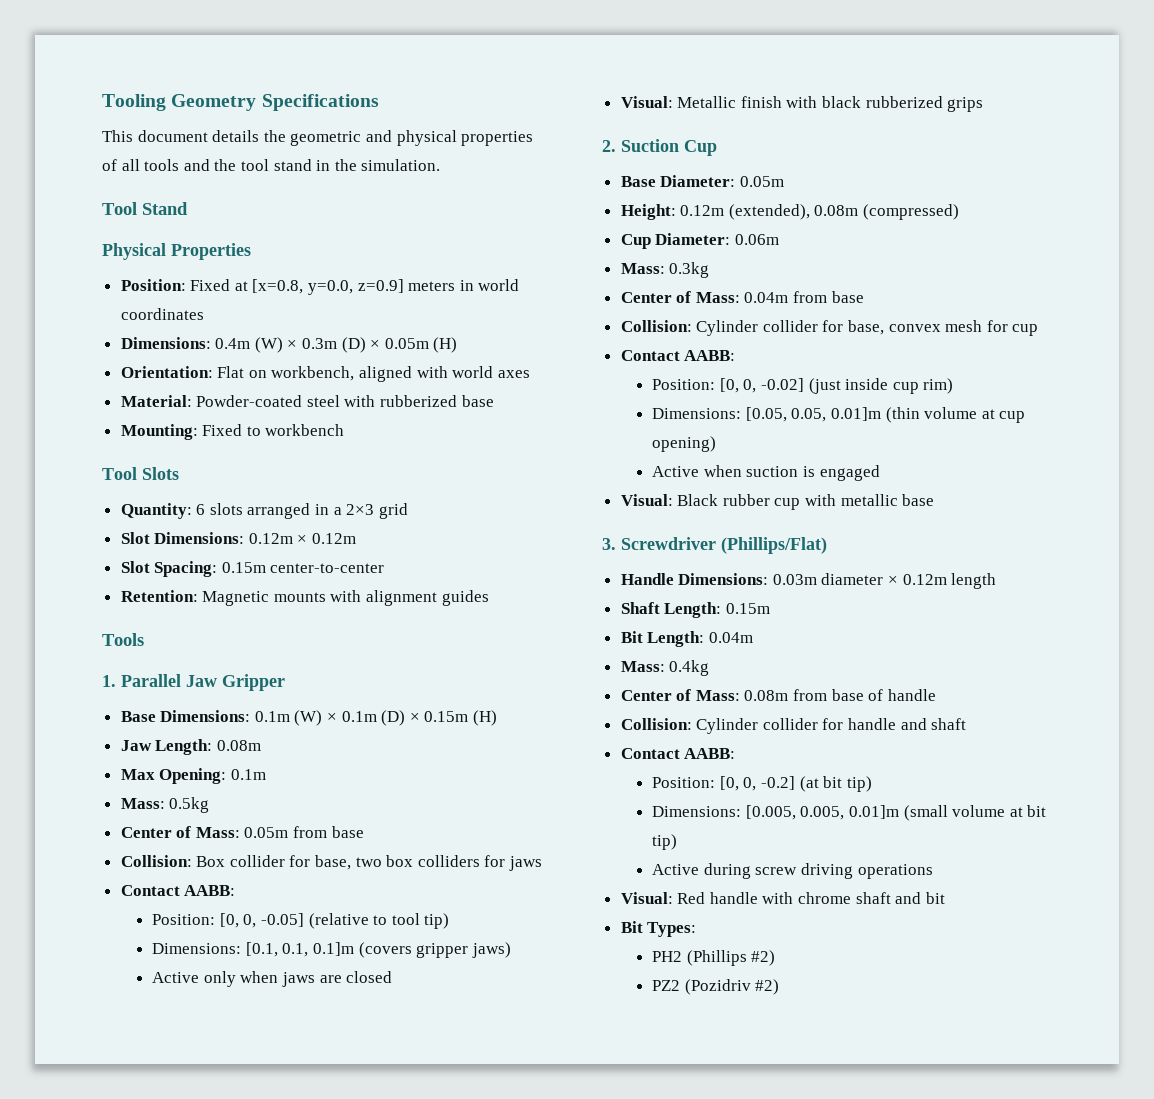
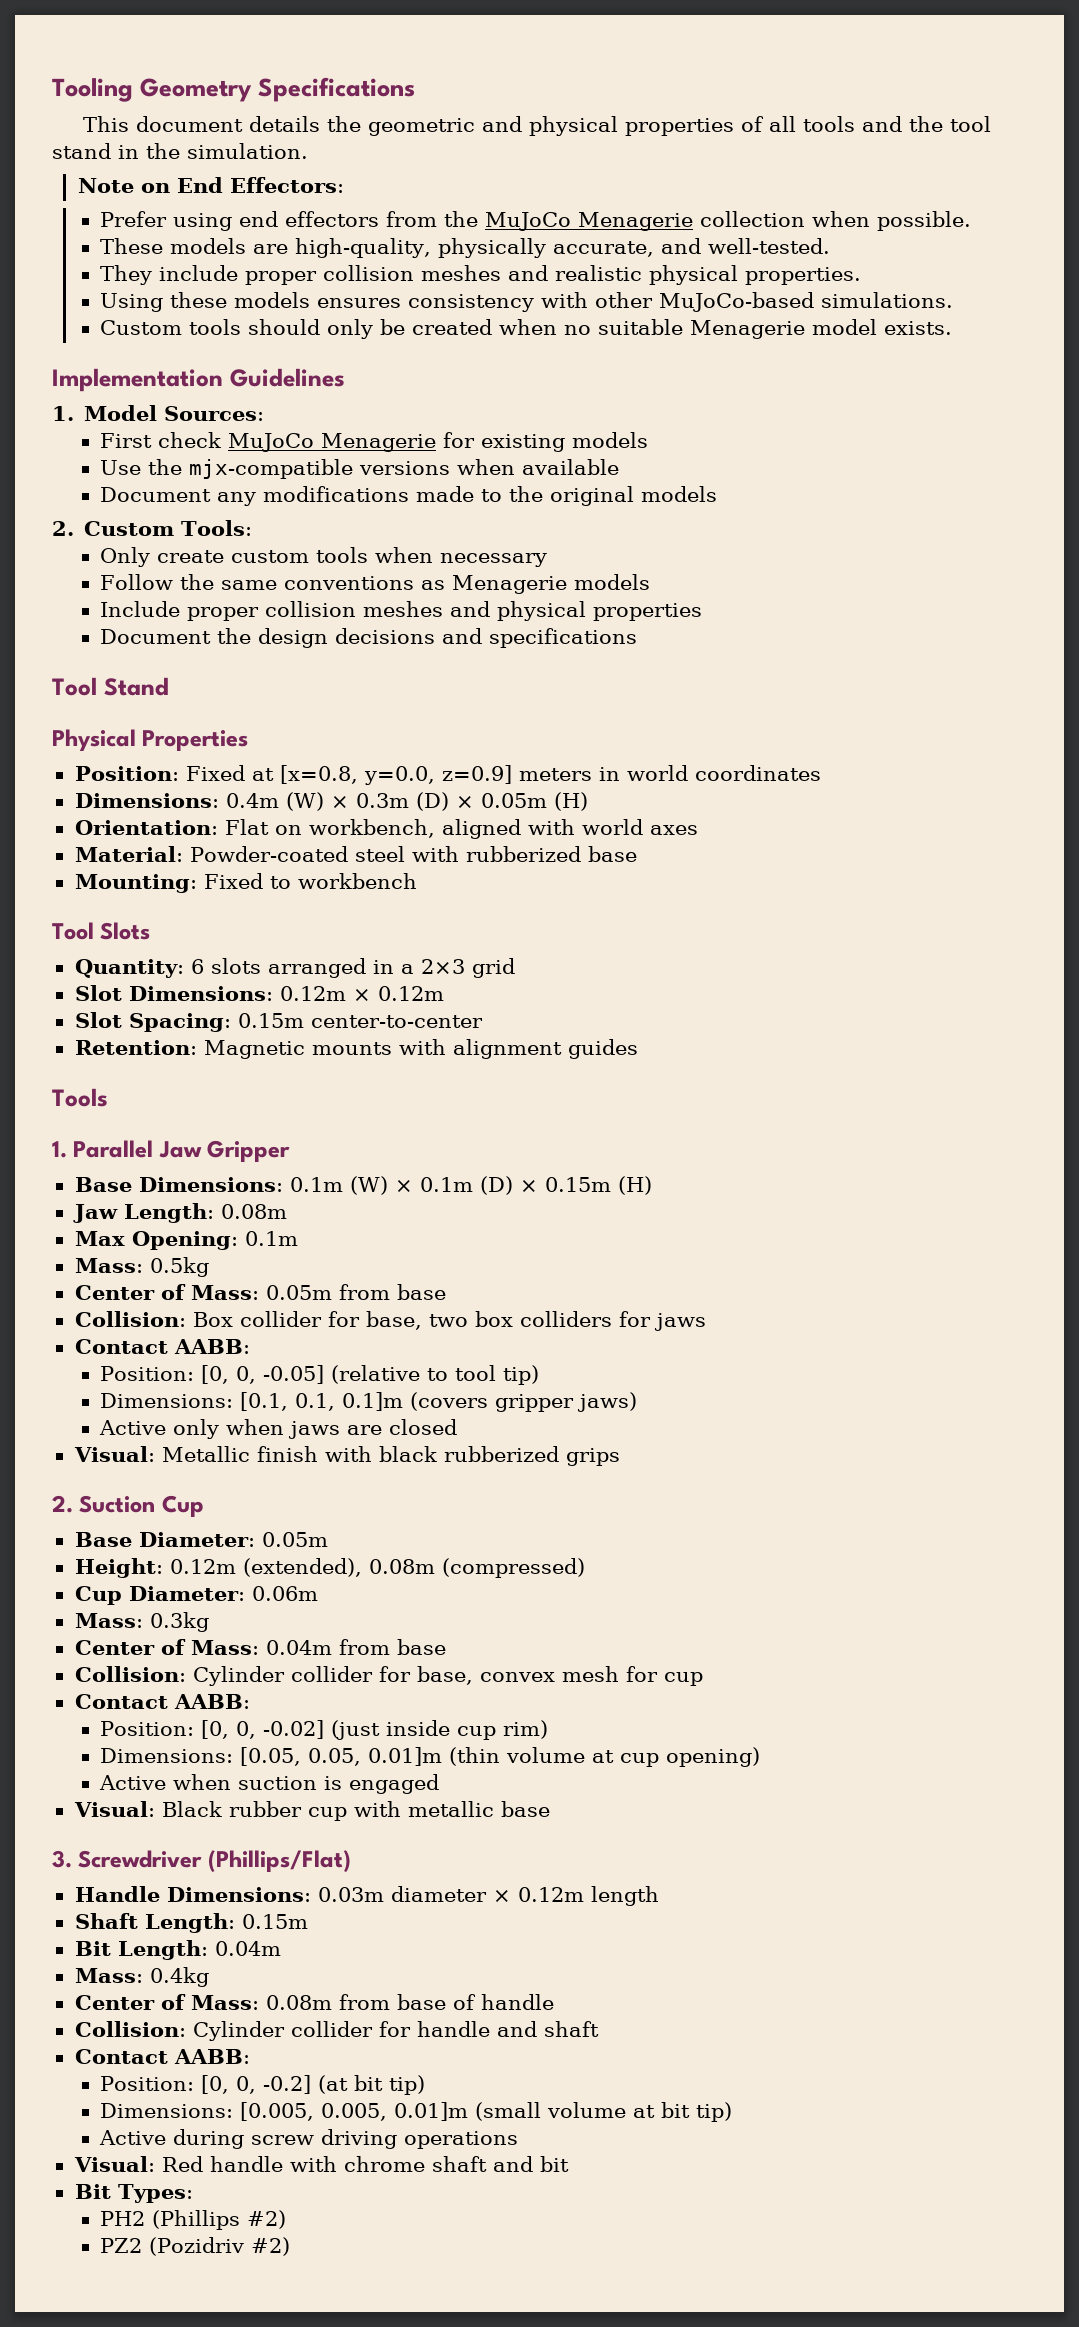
+ Note on End Effectors:
+ Prefer using end effectors from the MuJoCo Menagerie collection when possible.
+ These models are high-quality, physically accurate, and well-tested.
+ They include proper collision meshes and realistic physical properties.
+ Using these models ensures consistency with other MuJoCo-based simulations.
+ Custom tools should only be created when no suitable Menagerie model exists.
+ Implementation Guidelines
+ 1. Model Sources:
+ First check MuJoCo Menagerie for existing models
+ Use the mjx-compatible versions when available
+ Document any modifications made to the original models
+ 2. Custom Tools:
+ Only create custom tools when necessary
+ Follow the same conventions as Menagerie models
+ Include proper collision meshes and physical properties
+ Document the design decisions and specifications

